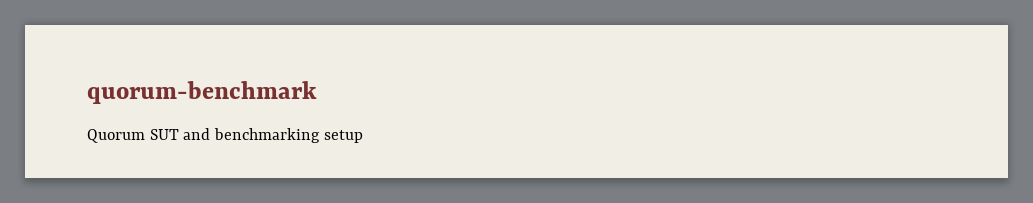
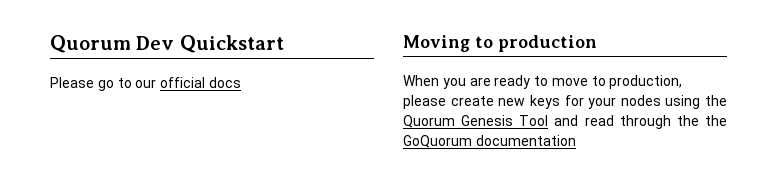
- quorum-benchmark
- Quorum SUT and benchmarking setup
+ Quorum Dev Quickstart
+ Please go to our official docs
+ Moving to production
+ When you are ready to move to production, please create new keys for your nodes using the Quorum Genesis Tool and read through the the GoQuorum documentation

